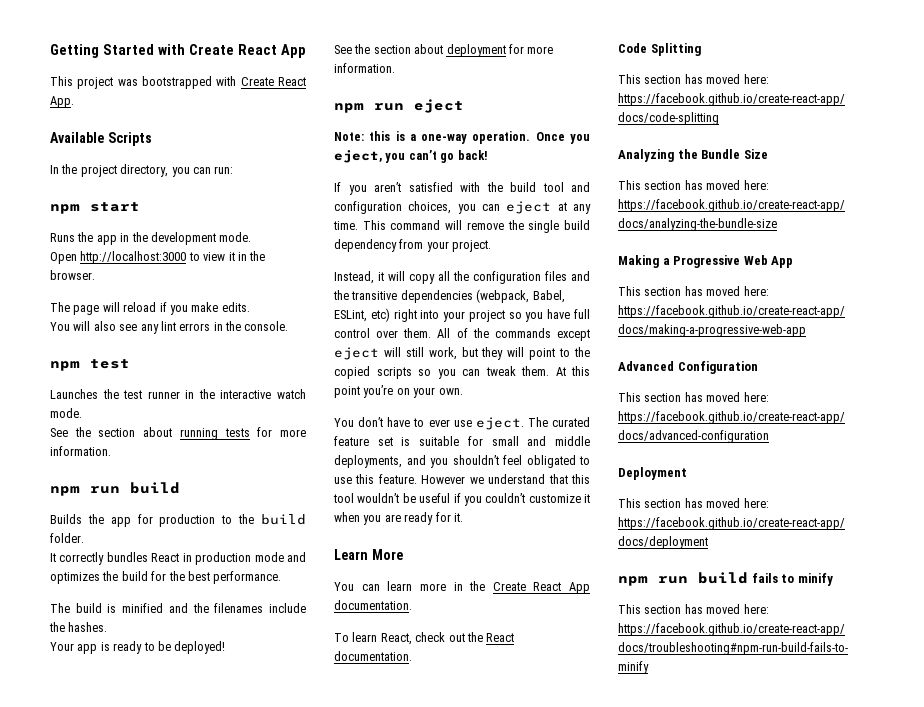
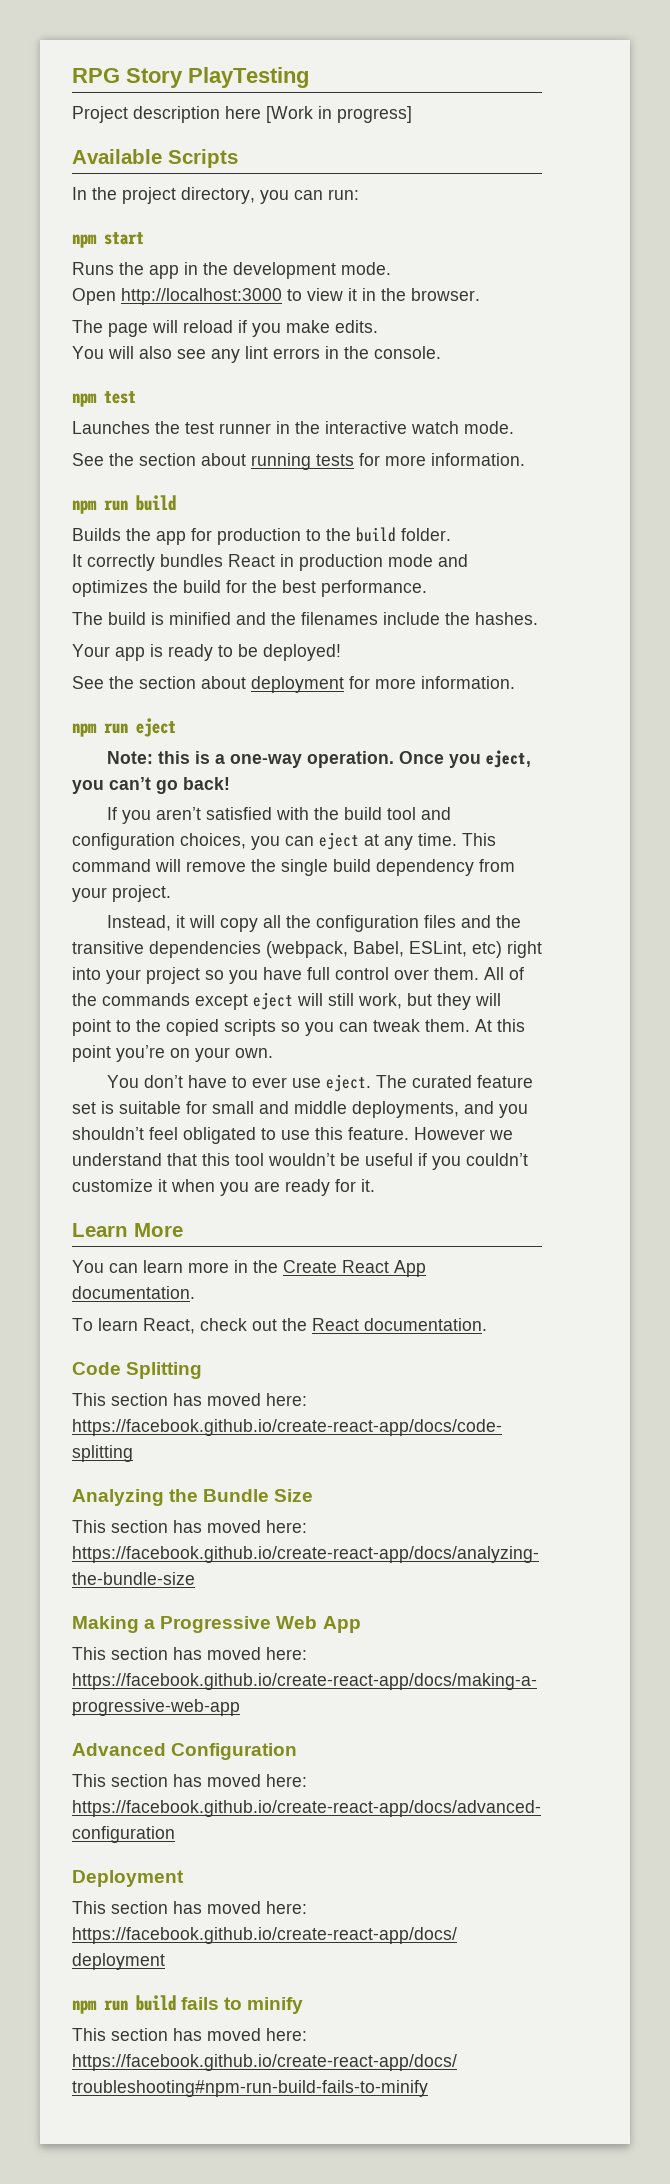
- Getting Started with Create React App
- This project was bootstrapped with Create React App.
+ RPG Story PlayTesting
+ Project description here [Work in progress]

